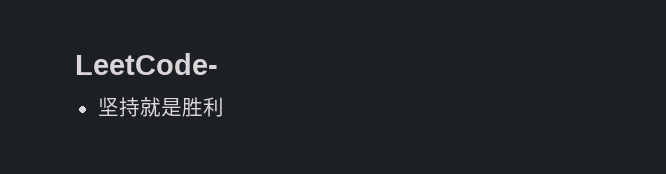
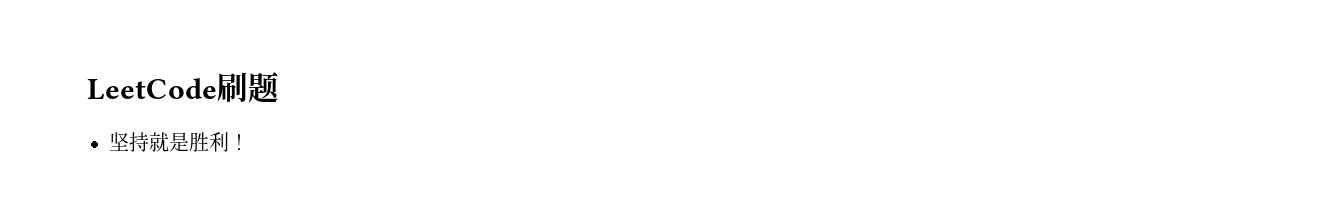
- LeetCode-
+ LeetCode刷题
- 坚持就是胜利
+ 坚持就是胜利！

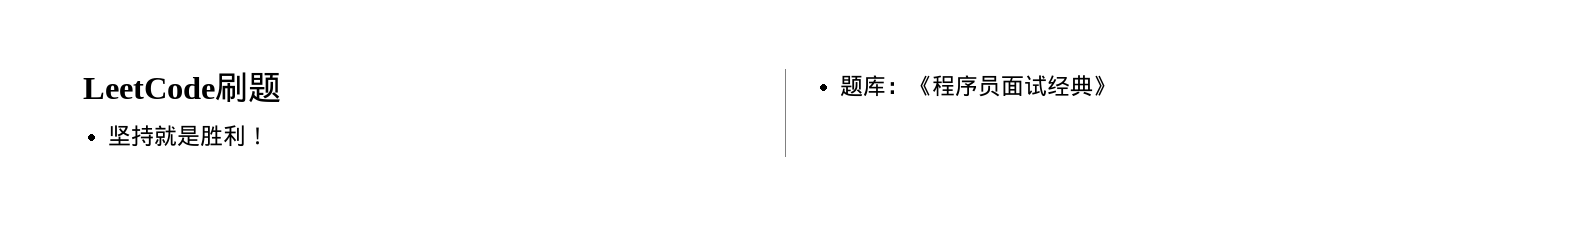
+ 题库：《程序员面试经典》

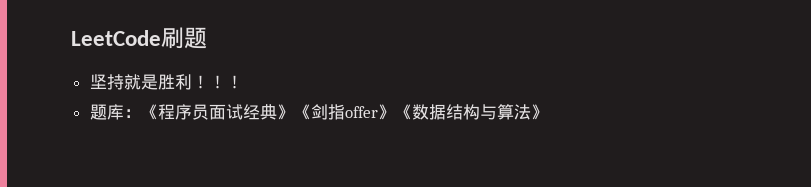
- 坚持就是胜利！
+ 坚持就是胜利！！！
- 题库：《程序员面试经典》
+ 题库：《程序员面试经典》《剑指offer》《数据结构与算法》

